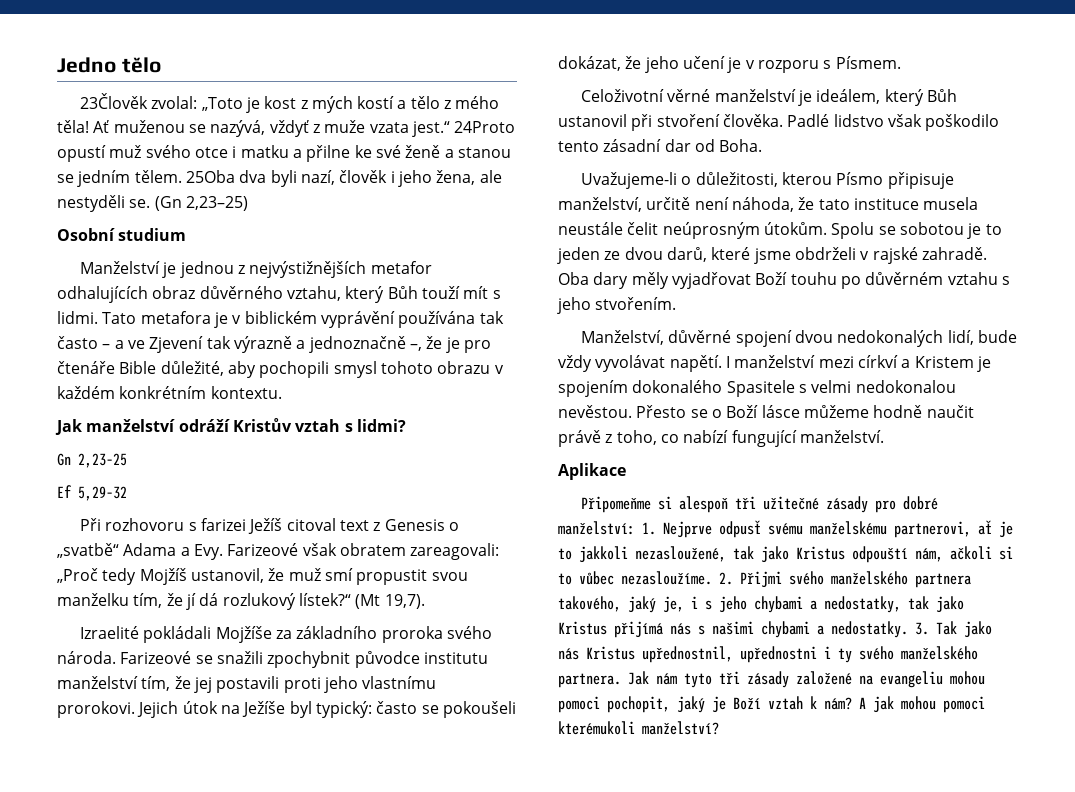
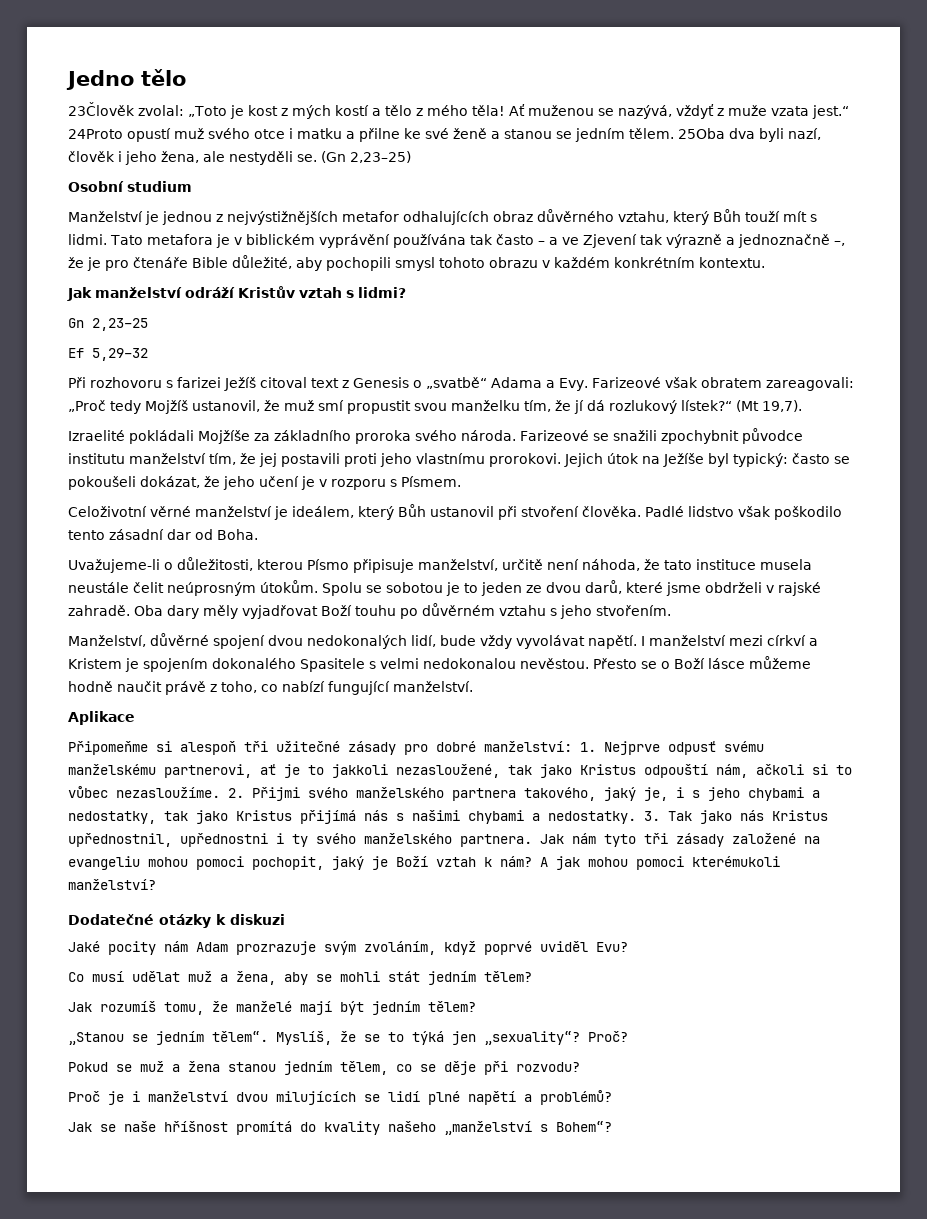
+ Dodatečné otázky k diskuzi
+ Jaké pocity nám Adam prozrazuje svým zvoláním, když poprvé uviděl Evu?
+ Co musí udělat muž a žena, aby se mohli stát jedním tělem?
+ Jak rozumíš tomu, že manželé mají být jedním tělem?
+ „Stanou se jedním tělem“. Myslíš, že se to týká jen „sexuality“? Proč?
+ Pokud se muž a žena stanou jedním tělem, co se děje při rozvodu?
+ Proč je i manželství dvou milujících se lidí plné napětí a problémů?
+ Jak se naše hříšnost promítá do kvality našeho „manželství s Bohem“?

